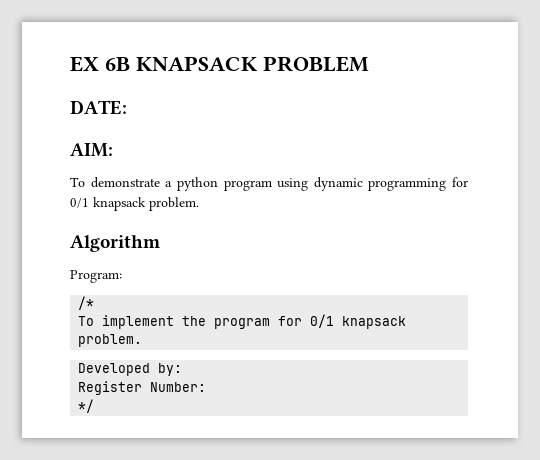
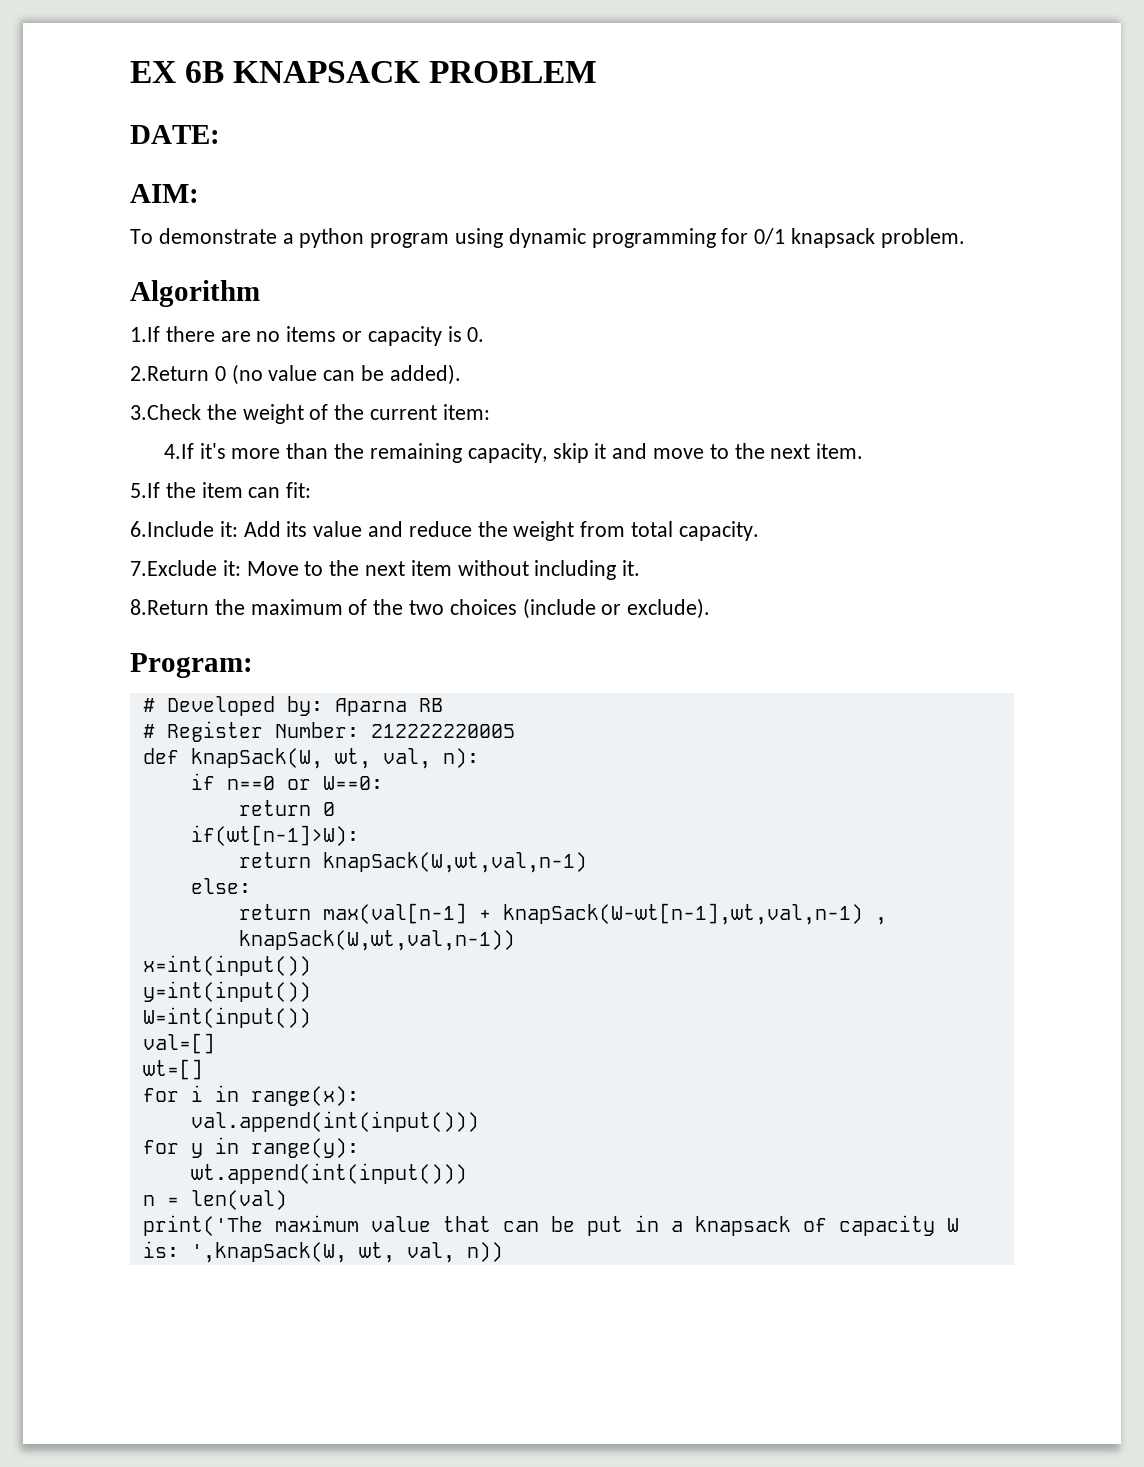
+ 1.If there are no items or capacity is 0.
+ 2.Return 0 (no value can be added).
+ 3.Check the weight of the current item:
+ 4.If it's more than the remaining capacity, skip it and move to the next item.
+ 5.If the item can fit:
+ 6.Include it: Add its value and reduce the weight from total capacity.
+ 7.Exclude it: Move to the next item without including it.
+ 8.Return the maximum of the two choices (include or exclude).
  Program:
- /*
- To implement the program for 0/1 knapsack problem.
- Developed by:
- Register Number:
- */
+ # Developed by: Aparna RB
+ # Register Number: 212222220005
+ def knapSack(W, wt, val, n):
+ if n==0 or W==0:
+ return 0
+ if(wt[n-1]>W):
+ return knapSack(W,wt,val,n-1)
+ else:
+ return max(val[n-1] + knapSack(W-wt[n-1],wt,val,n-1) , knapSack(W,wt,val,n-1))
+ x=int(input())
+ y=int(input())
+ W=int(input())
+ val=[]
+ wt=[]
+ for i in range(x):
+ val.append(int(input()))
+ for y in range(y):
+ wt.append(int(input()))
+ n = len(val)
+ print('The maximum value that can be put in a knapsack of capacity W is: ',knapSack(W, wt, val, n))

